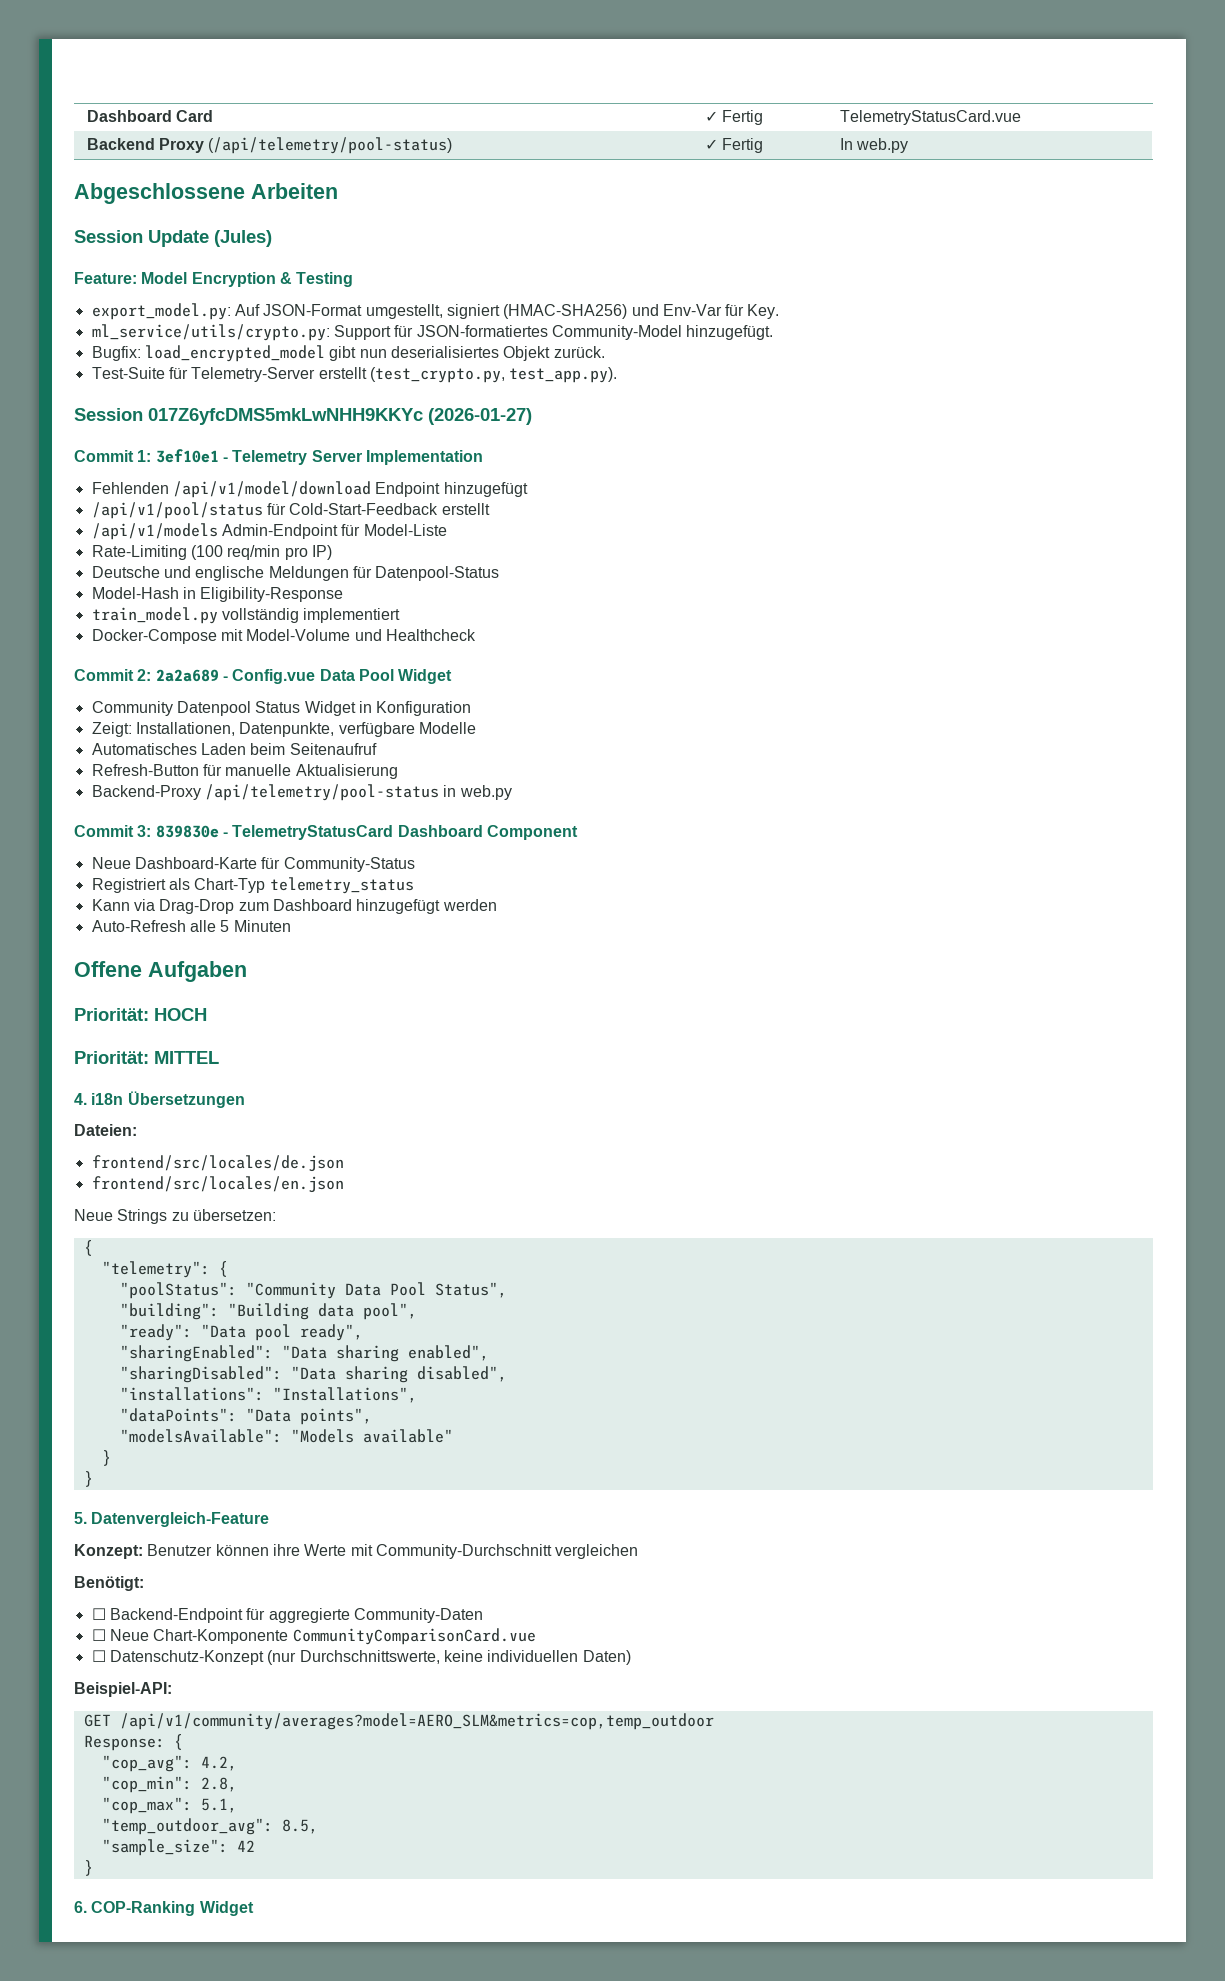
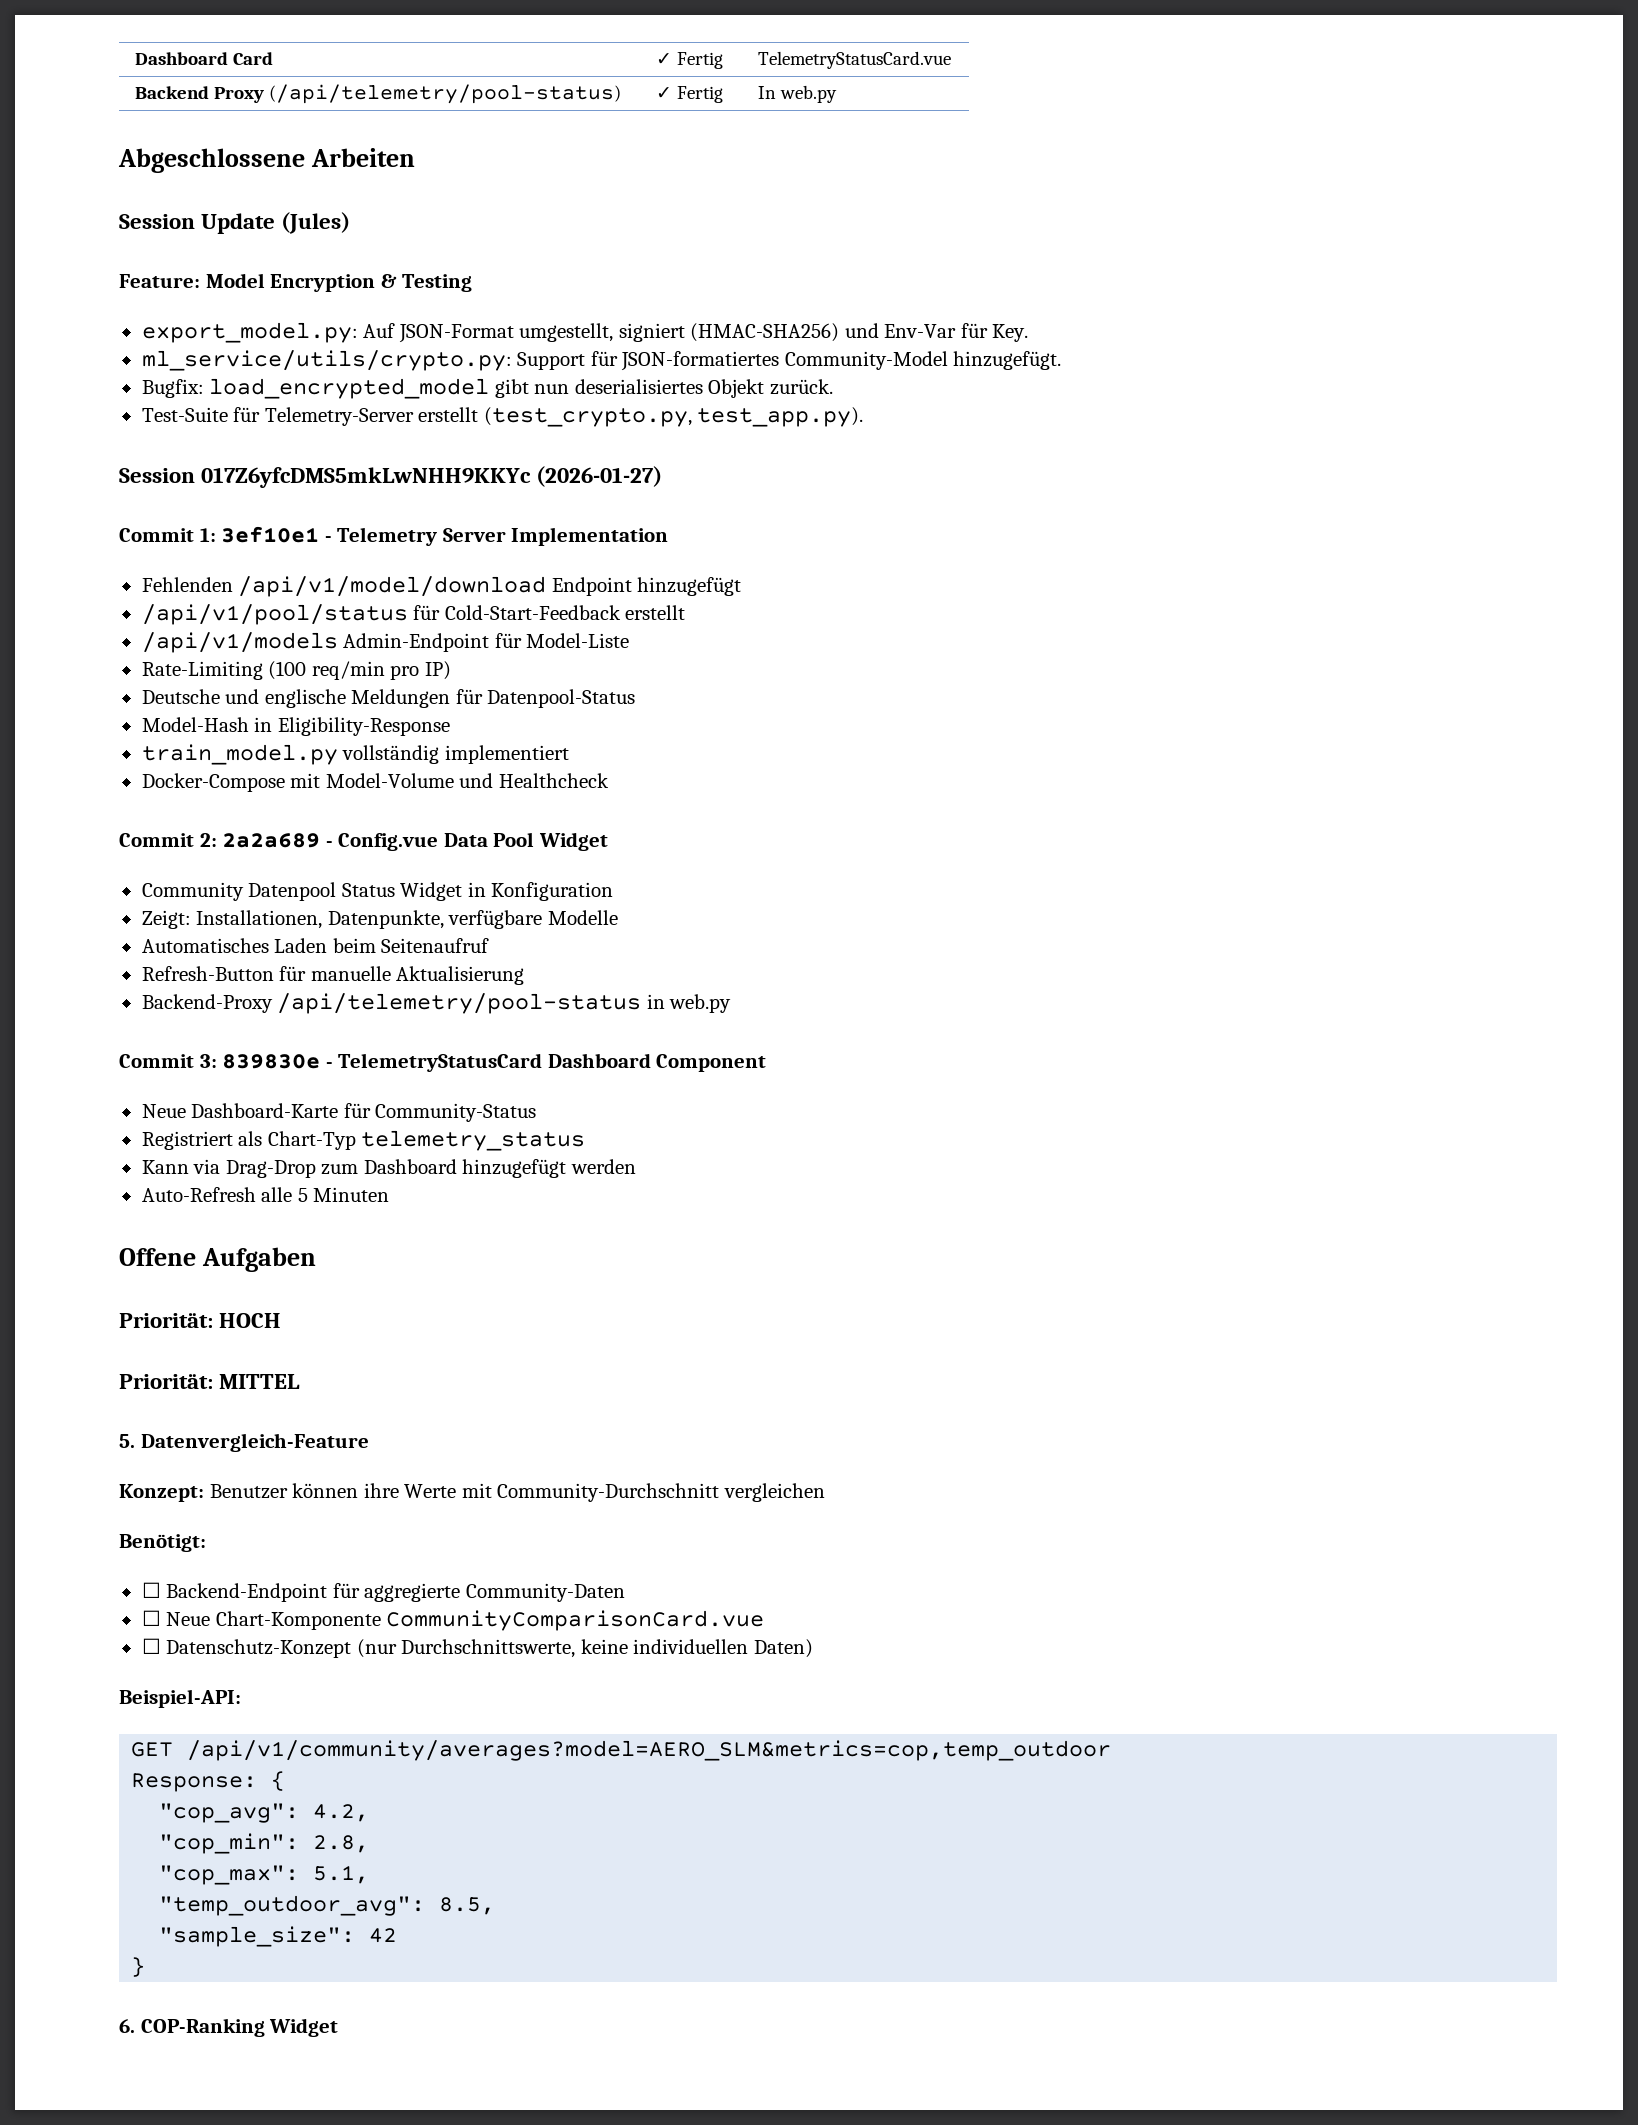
- 4. i18n Übersetzungen
- Dateien:
- frontend/src/locales/de.json
- frontend/src/locales/en.json
- Neue Strings zu übersetzen:
- {
- "telemetry": {
- "poolStatus": "Community Data Pool Status",
- "building": "Building data pool",
- "ready": "Data pool ready",
- "sharingEnabled": "Data sharing enabled",
- "sharingDisabled": "Data sharing disabled",
- "installations": "Installations",
- "dataPoints": "Data points",
- "modelsAvailable": "Models available"
- }
- }

